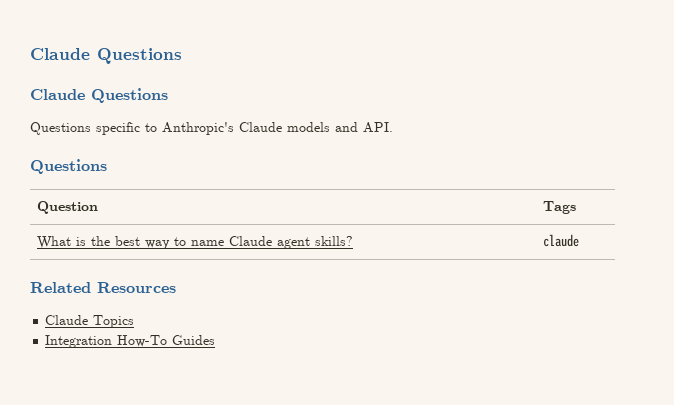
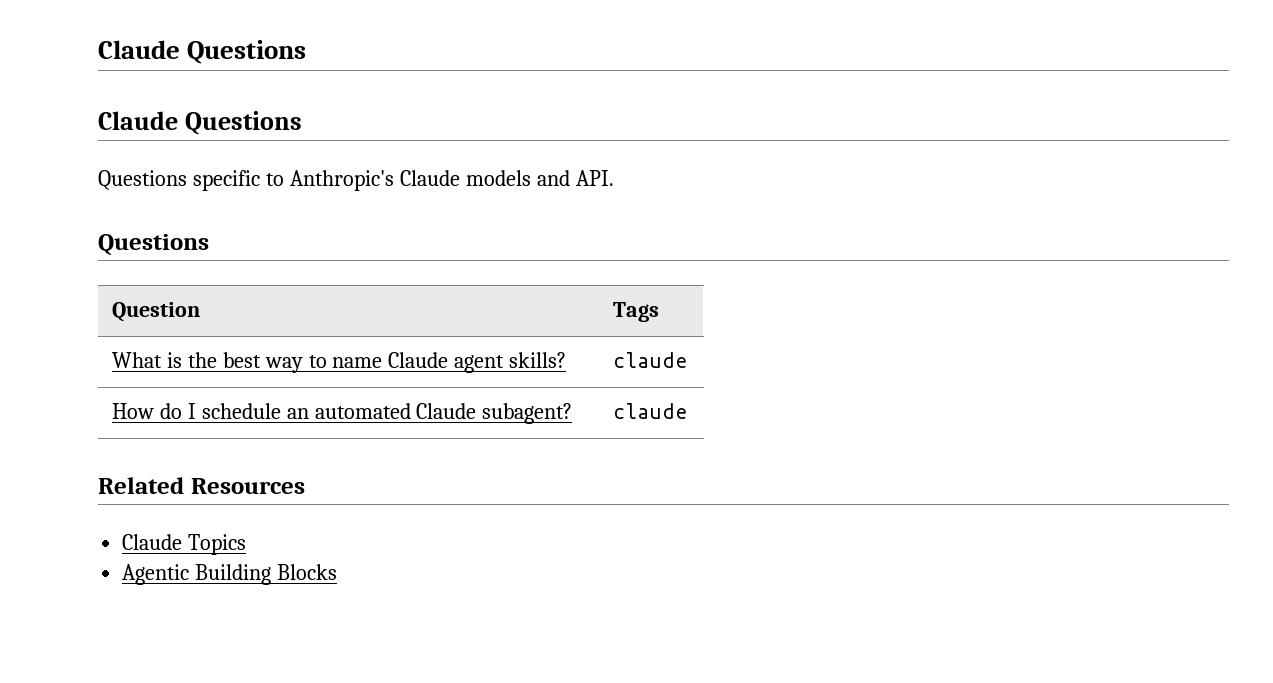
+ How do I schedule an automated Claude subagent? | claude
- Integration How-To Guides
+ Agentic Building Blocks

